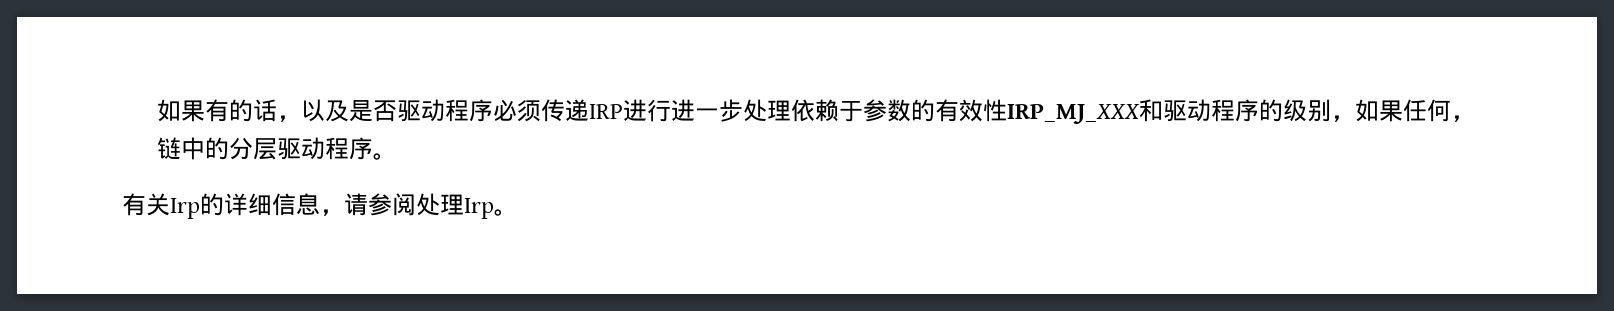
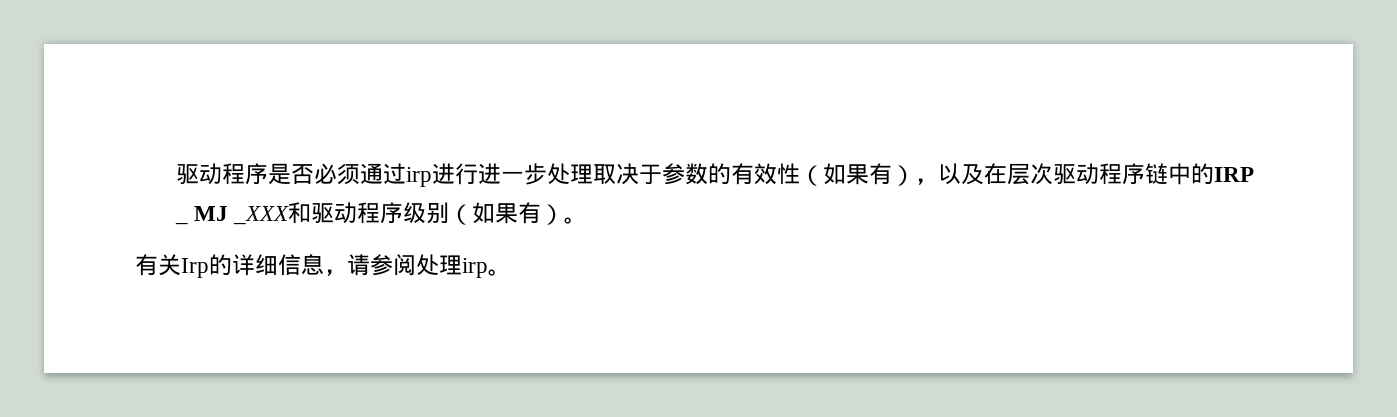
- 如果有的话，以及是否驱动程序必须传递IRP进行进一步处理依赖于参数的有效性IRP_MJ_XXX和驱动程序的级别，如果任何，链中的分层驱动程序。
+ 驱动程序是否必须通过irp进行进一步处理取决于参数的有效性（如果有），以及在层次驱动程序链中的IRP _ MJ _XXX和驱动程序级别（如果有）。
- 有关Irp的详细信息，请参阅处理Irp。
+ 有关Irp的详细信息，请参阅处理irp。

